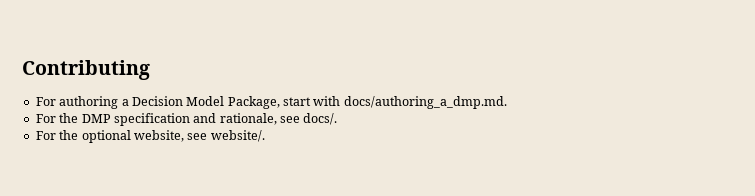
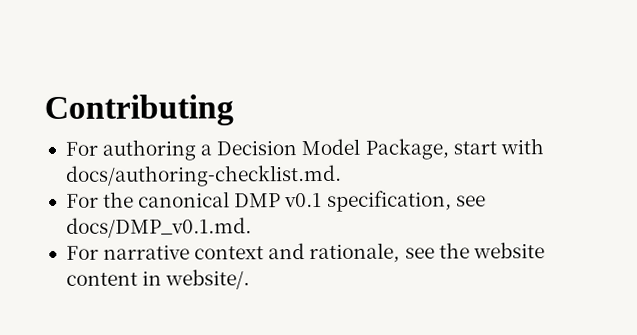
- For authoring a Decision Model Package, start with docs/authoring_a_dmp.md.
- For the DMP specification and rationale, see docs/.
- For the optional website, see website/.
+ For authoring a Decision Model Package, start with docs/authoring-checklist.md.
+ For the canonical DMP v0.1 specification, see docs/DMP_v0.1.md.
+ For narrative context and rationale, see the website content in website/.

